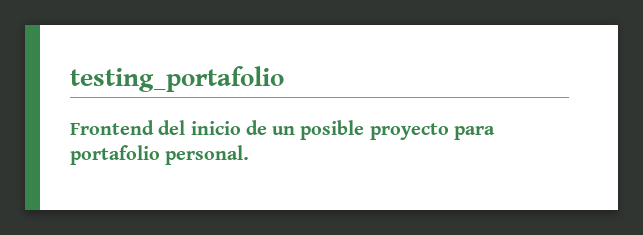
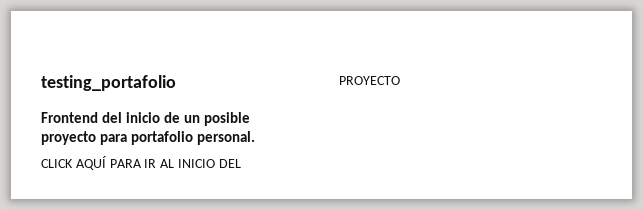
+ CLICK AQUÍ PARA IR AL INICIO DEL PROYECTO

